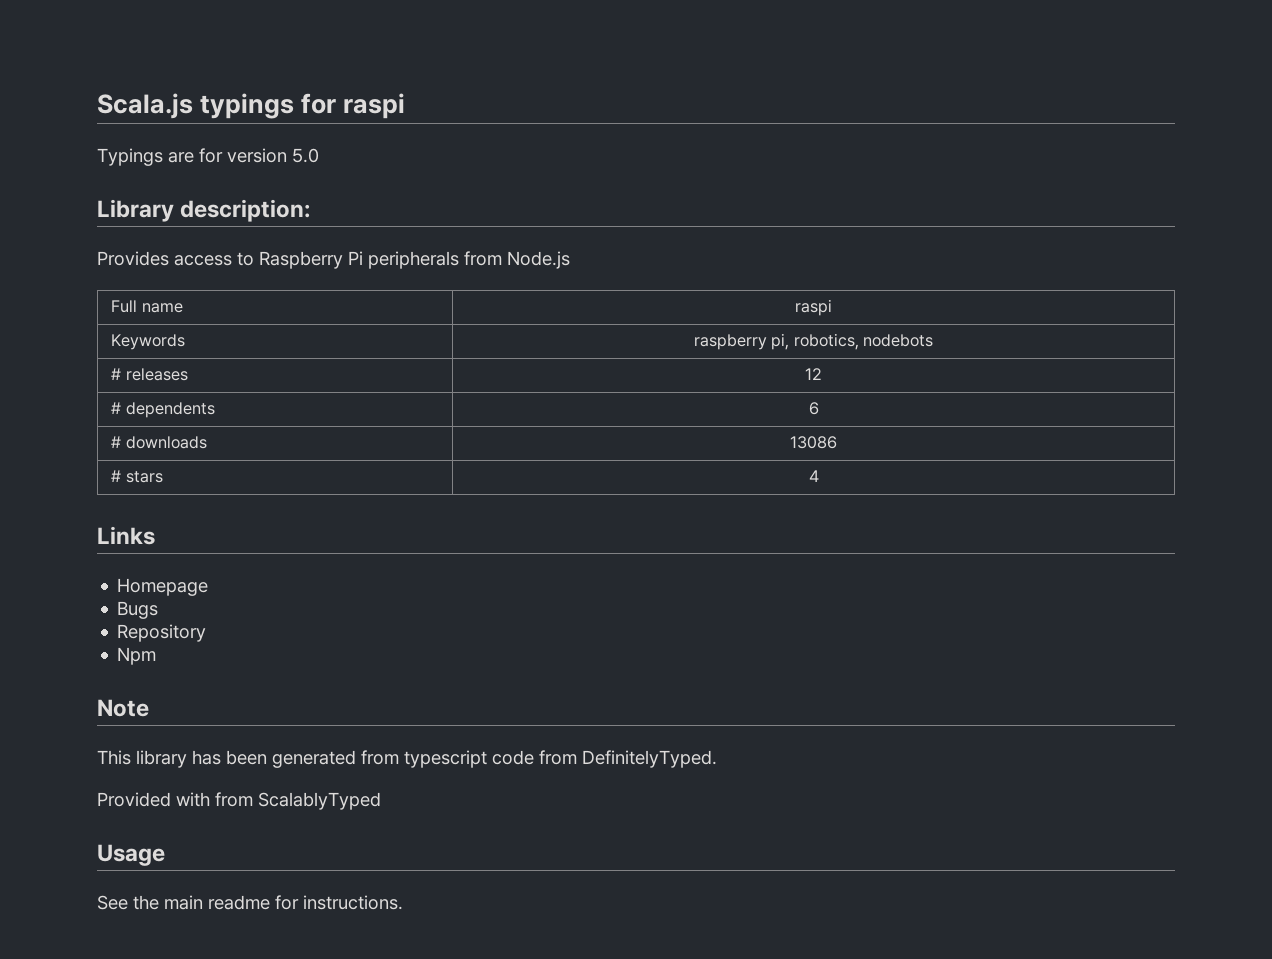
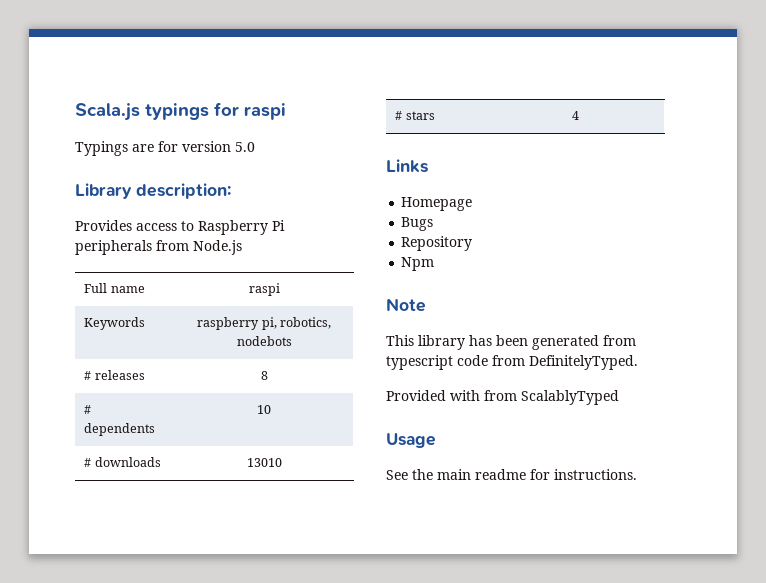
- # releases | 12
+ # releases | 8
- # dependents | 6
+ # dependents | 10
- # downloads | 13086
+ # downloads | 13010

